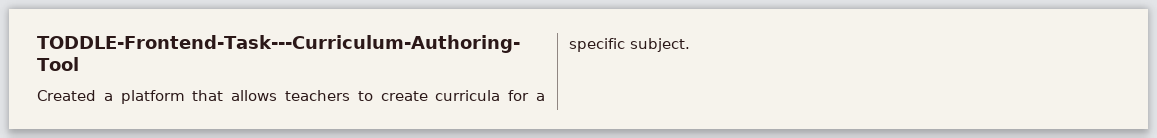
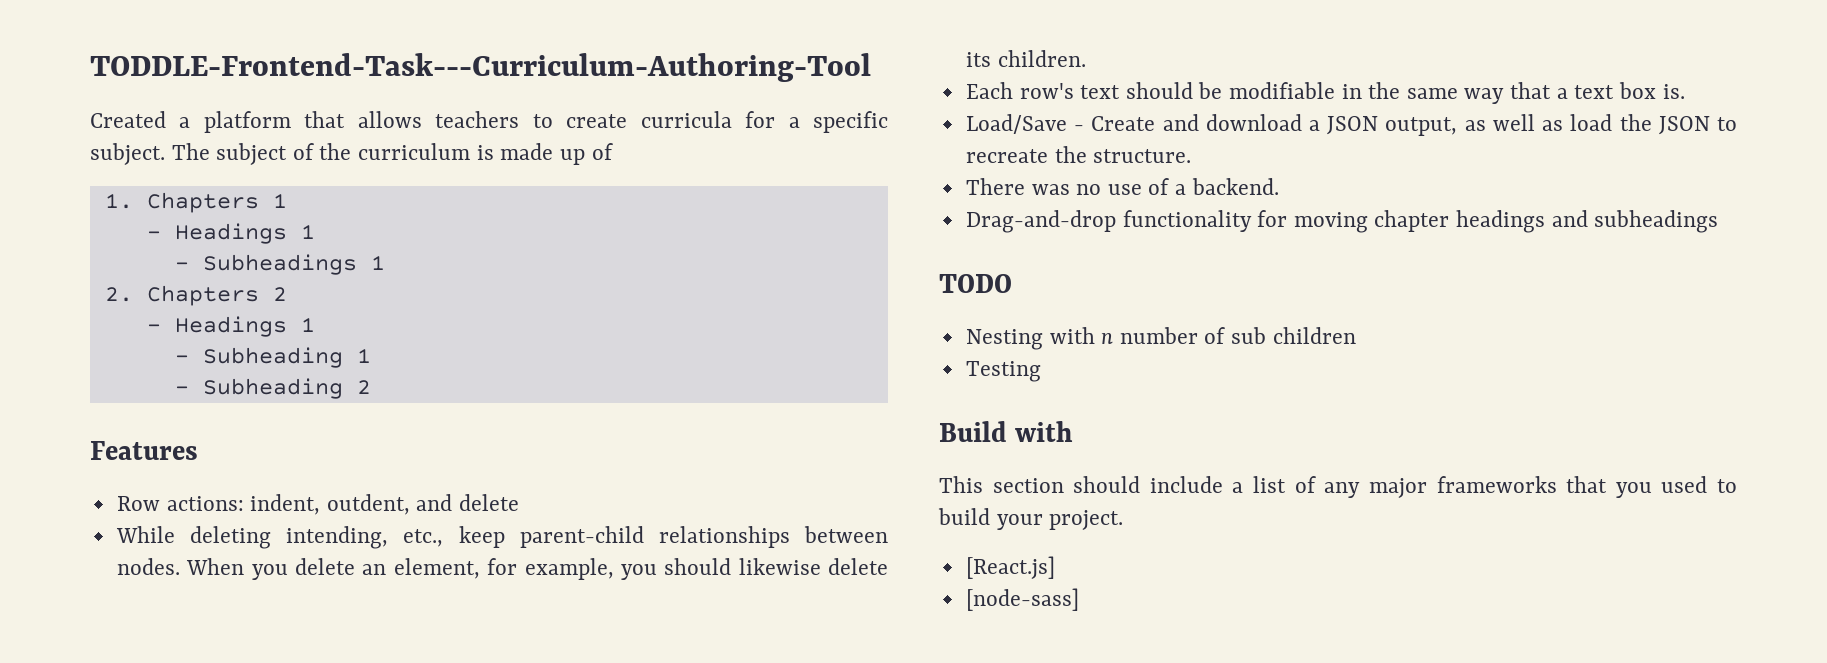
+ The subject of the curriculum is made up of
+ 1. Chapters 1
+ - Headings 1
+ - Subheadings 1
+ 2. Chapters 2
+ - Headings 1
+ - Subheading 1
+ - Subheading 2
+ Features
+ Row actions: indent, outdent, and delete
+ While deleting intending, etc., keep parent-child relationships between nodes. When you delete an element, for example, you should likewise delete its children.
+ Each row's text should be modifiable in the same way that a text box is.
+ Load/Save - Create and download a JSON output, as well as load the JSON to recreate the structure.
+ There was no use of a backend.
+ Drag-and-drop functionality for moving chapter headings and subheadings
+ TODO
+ Nesting with n number of sub children
+ Testing
+ Build with
+ This section should include a list of any major frameworks that you used to build your project.
+ [React.js]
+ [node-sass]

